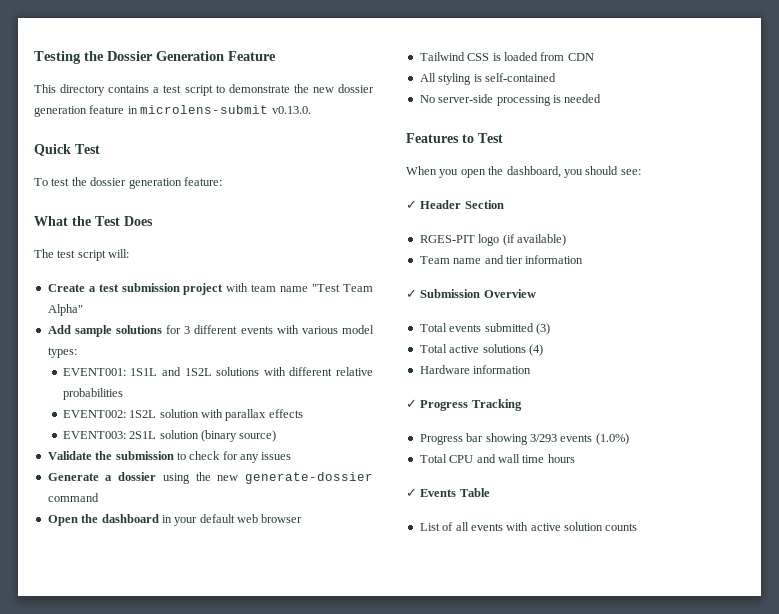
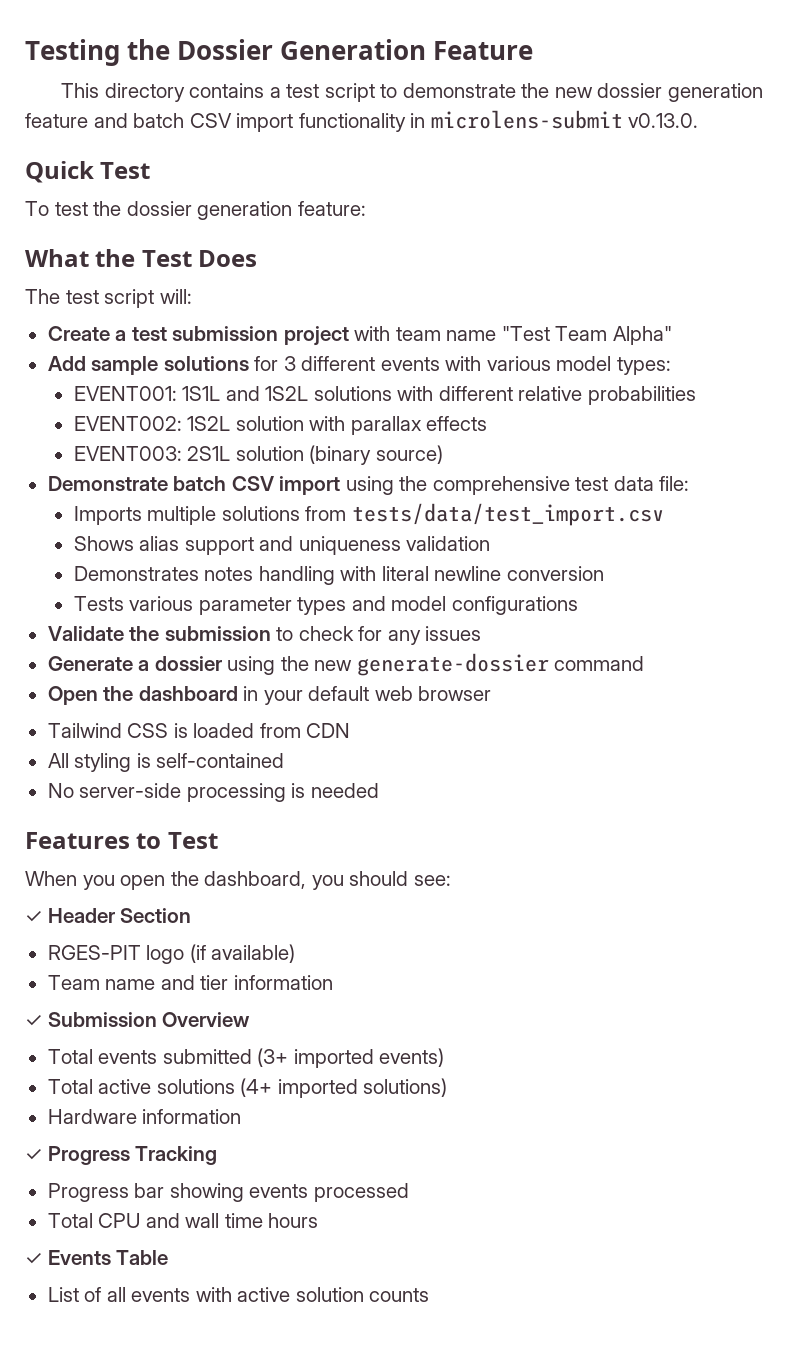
- This directory contains a test script to demonstrate the new dossier generation feature in microlens-submit v0.13.0.
+ This directory contains a test script to demonstrate the new dossier generation feature and batch CSV import functionality in microlens-submit v0.13.0.
+ Demonstrate batch CSV import using the comprehensive test data file:
+ Imports multiple solutions from tests/data/test_import.csv
+ Shows alias support and uniqueness validation
+ Demonstrates notes handling with literal newline conversion
+ Tests various parameter types and model configurations
- Total events submitted (3)
+ Total events submitted (3+ imported events)
- Total active solutions (4)
+ Total active solutions (4+ imported solutions)
- Progress bar showing 3/293 events (1.0%)
+ Progress bar showing events processed

